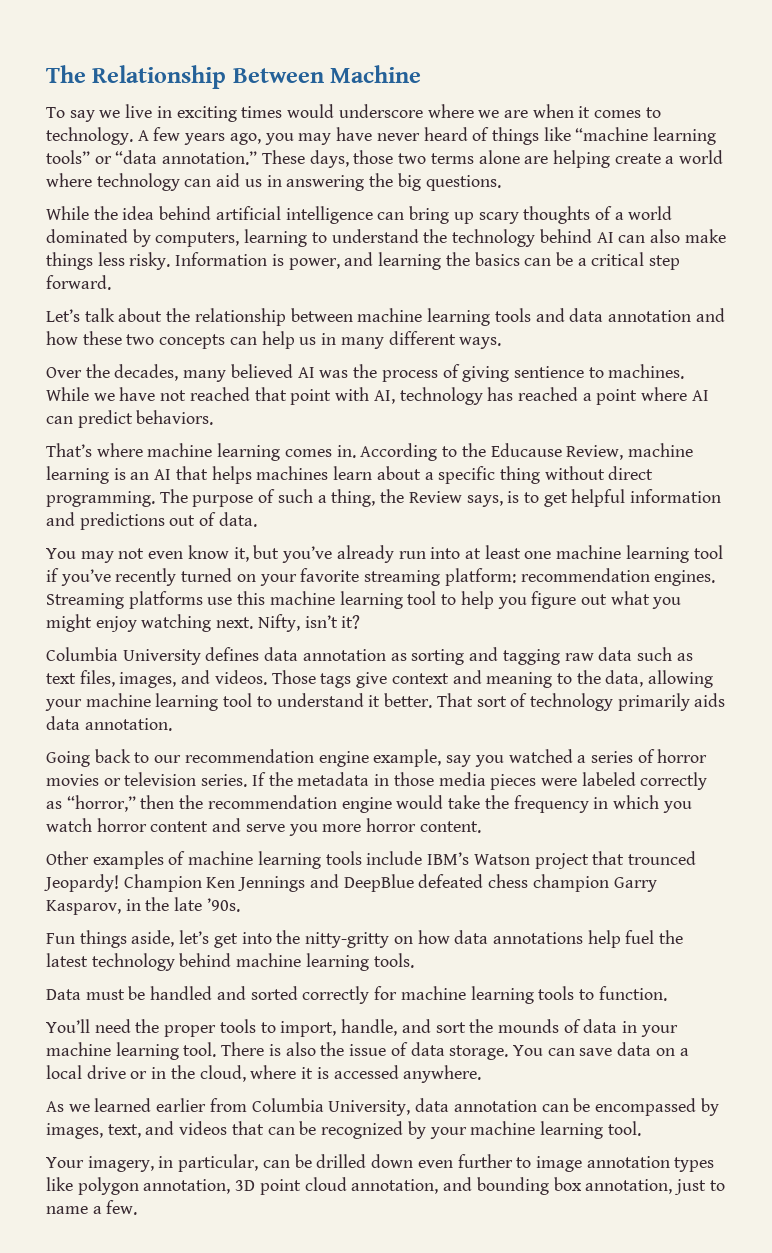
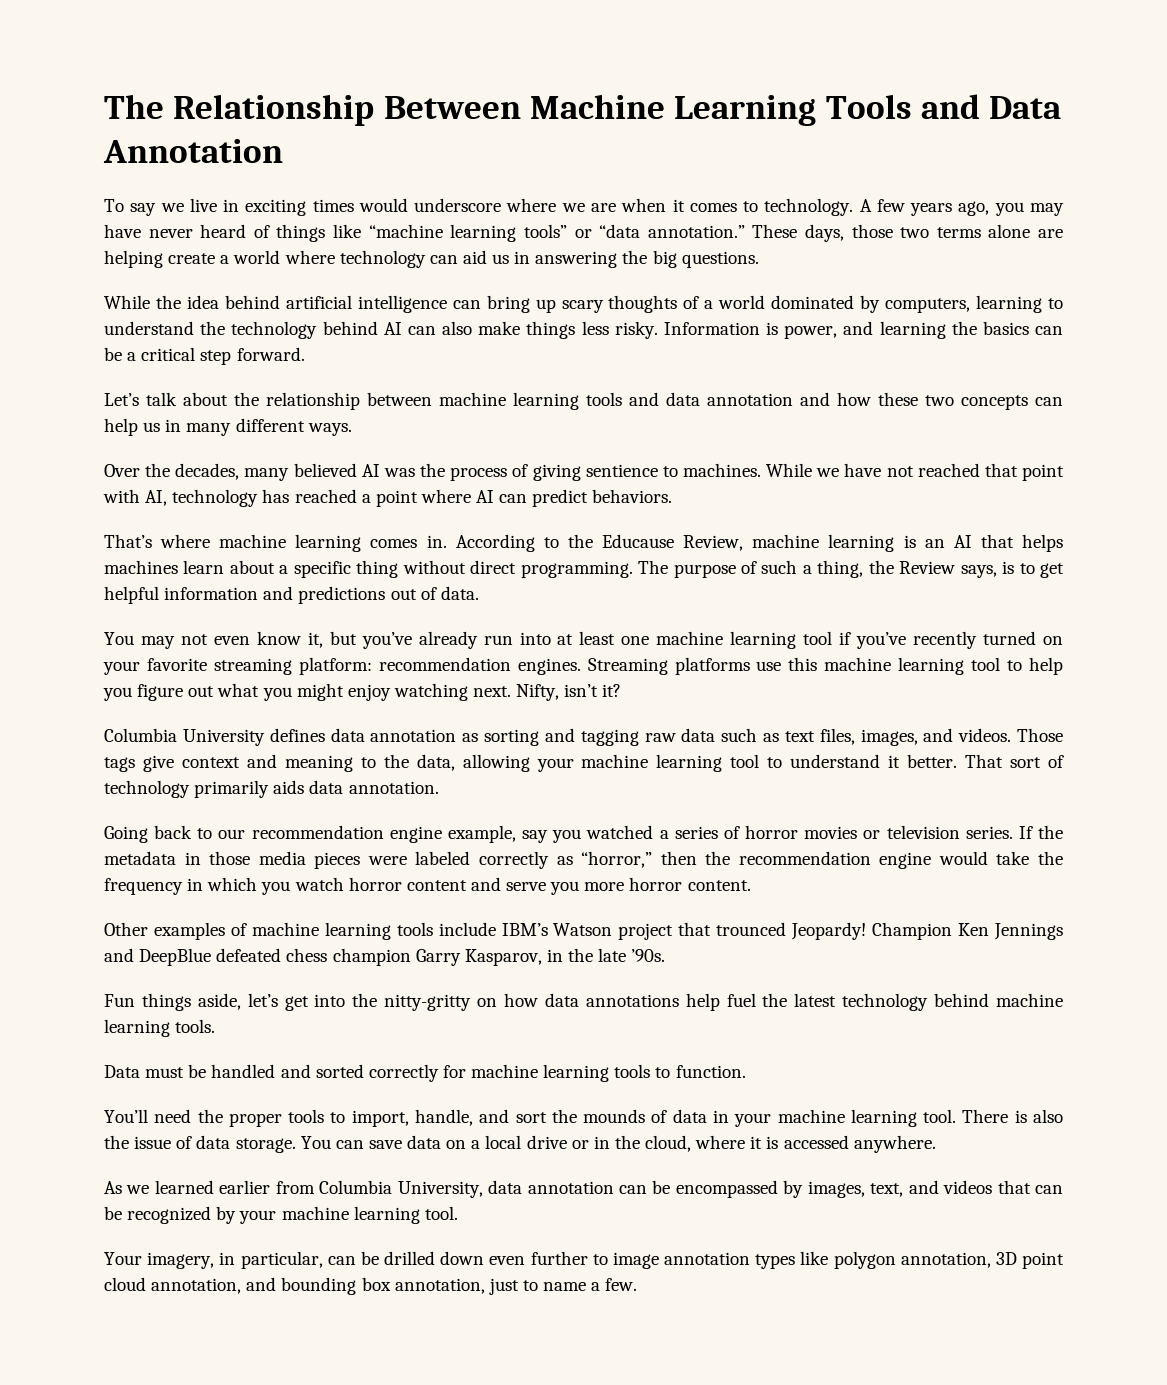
- The Relationship Between Machine
+ The Relationship Between Machine Learning Tools and Data Annotation

